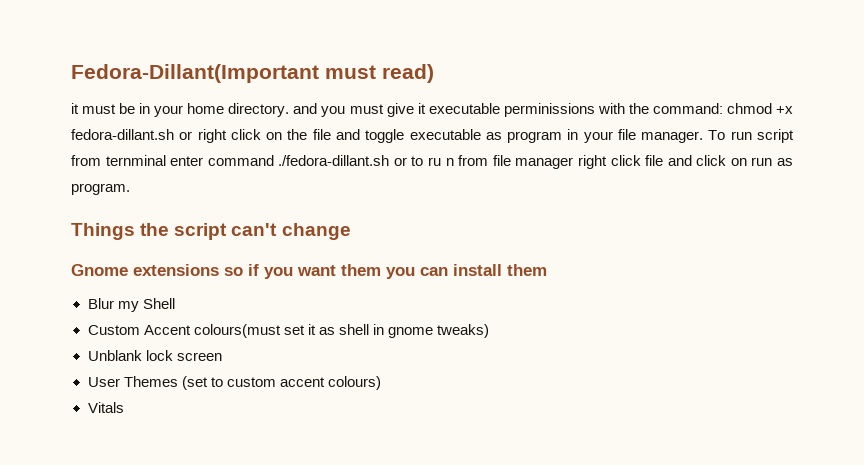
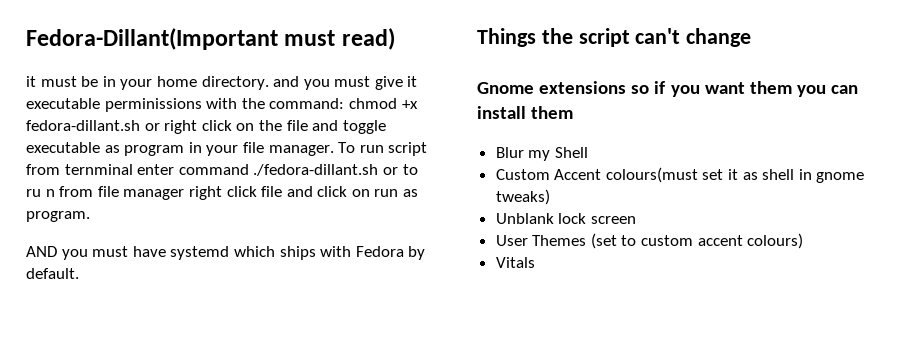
+ AND you must have systemd which ships with Fedora by default.

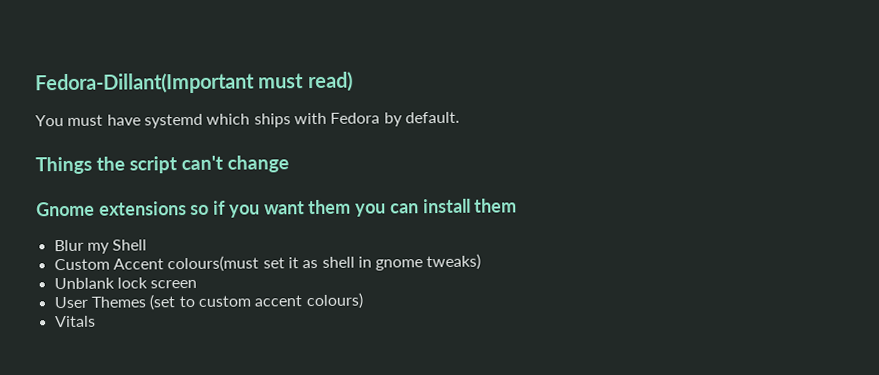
- it must be in your home directory. and you must give it executable perminissions with the command: chmod +x fedora-dillant.sh or right click on the file and toggle executable as program in your file manager. To run script from ternminal enter command ./fedora-dillant.sh or to ru n from file manager right click file and click on run as program.
- AND you must have systemd which ships with Fedora by default.
+ You must have systemd which ships with Fedora by default.

